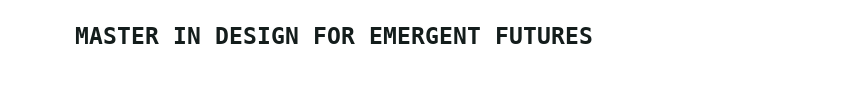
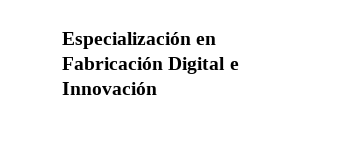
- MASTER IN DESIGN FOR EMERGENT FUTURES
+ Especialización en Fabricación Digital e Innovación

